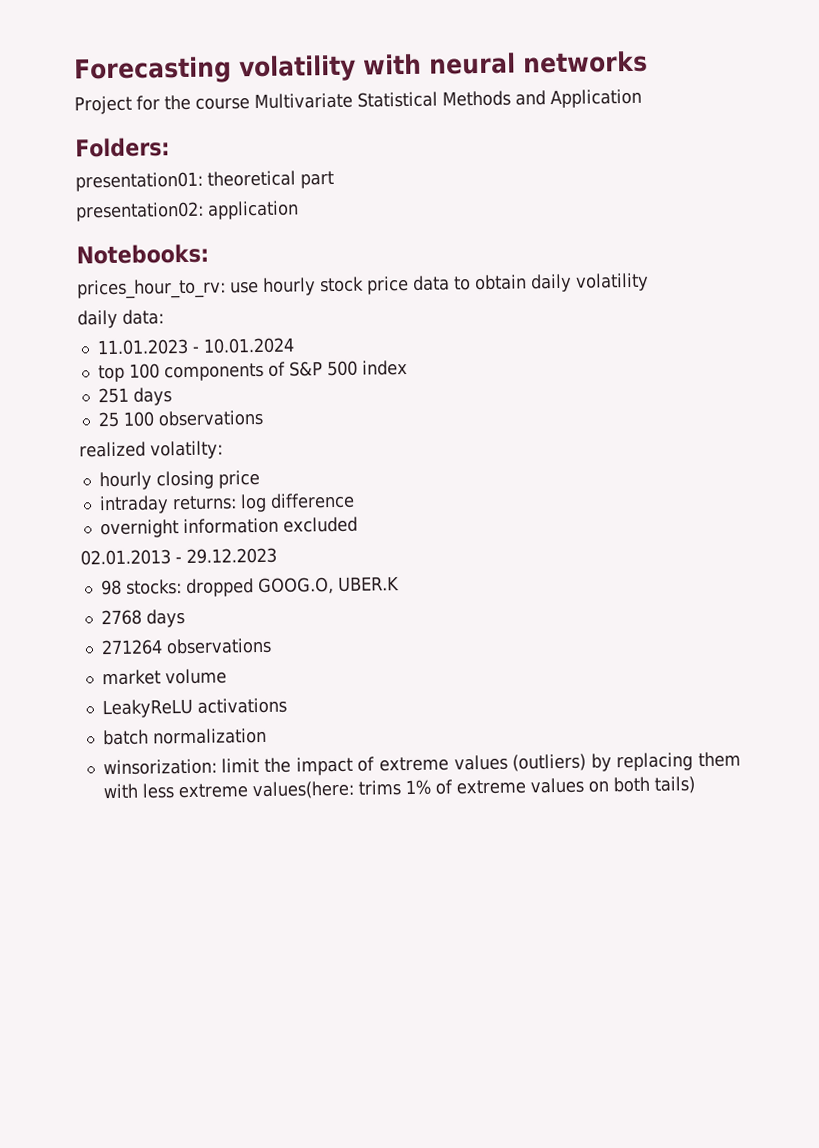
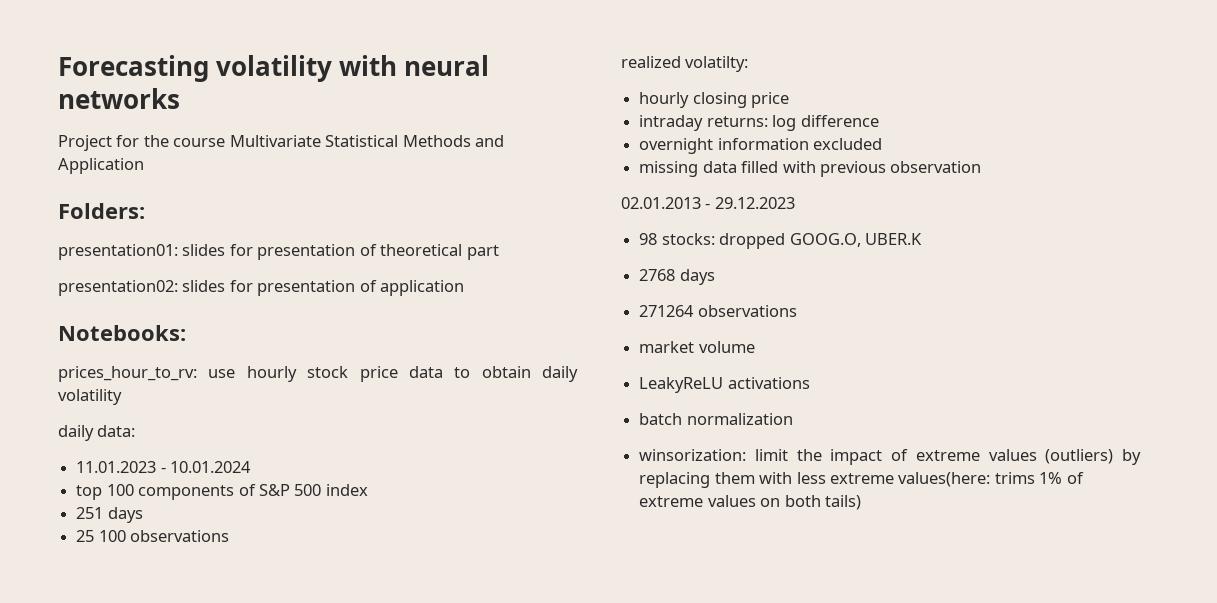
- presentation01: theoretical part
+ presentation01: slides for presentation of theoretical part
- presentation02: application
+ presentation02: slides for presentation of application
+ missing data filled with previous observation

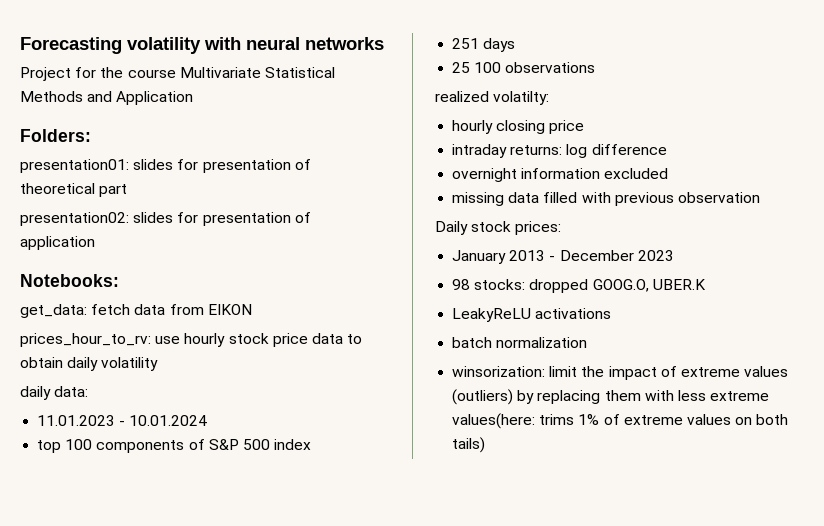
+ get_data: fetch data from EIKON
- 02.01.2013 - 29.12.2023
+ Daily stock prices:
+ January 2013 - December 2023
- 2768 days
- 271264 observations
- market volume

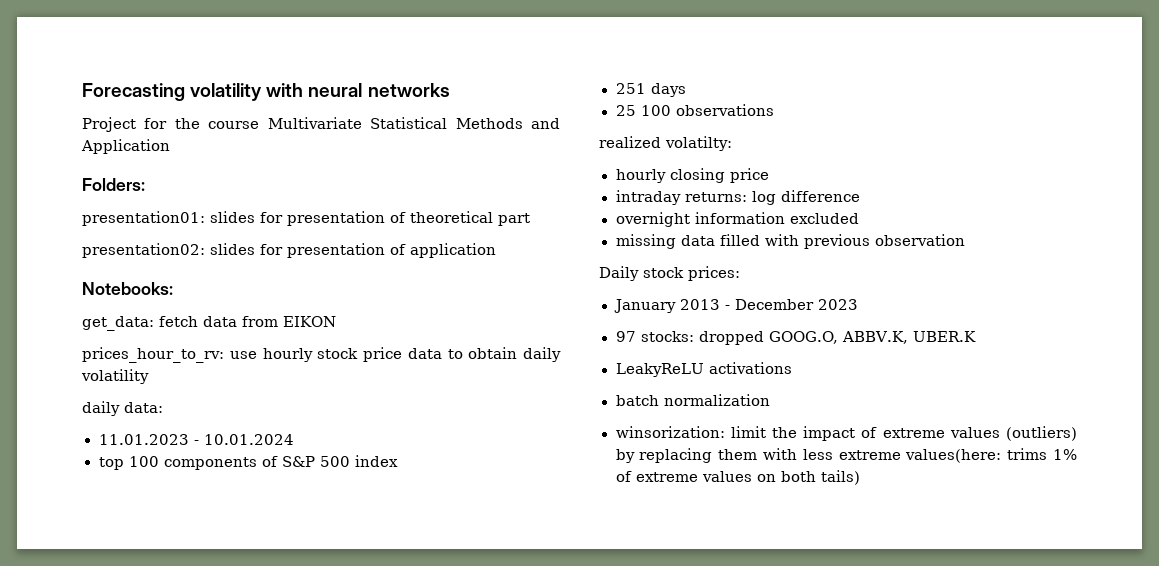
- 98 stocks: dropped GOOG.O, UBER.K
+ 97 stocks: dropped GOOG.O, ABBV.K, UBER.K

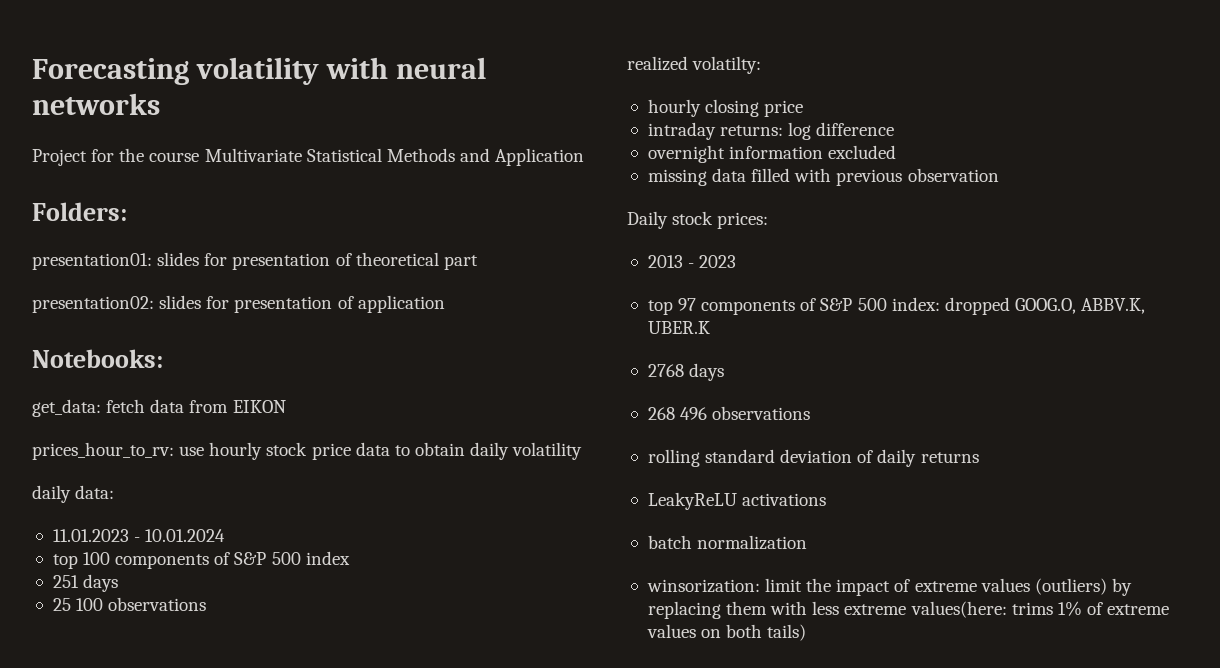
- January 2013 - December 2023
+ 2013 - 2023
- 97 stocks: dropped GOOG.O, ABBV.K, UBER.K
+ top 97 components of S&P 500 index: dropped GOOG.O, ABBV.K, UBER.K
+ 2768 days
+ 268 496 observations
+ rolling standard deviation of daily returns

